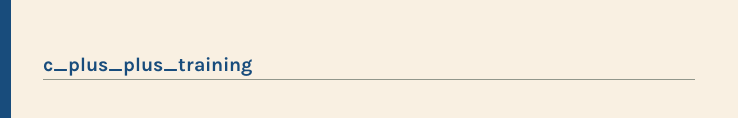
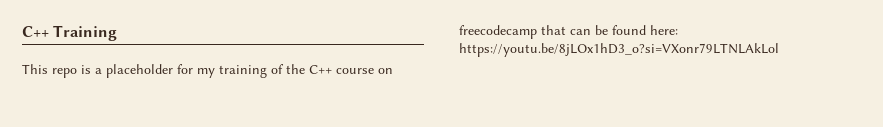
- c_plus_plus_training
+ C++ Training
+ This repo is a placeholder for my training of the C++ course on freecodecamp that can be found here: https://youtu.be/8jLOx1hD3_o?si=VXonr79LTNLAkLol

